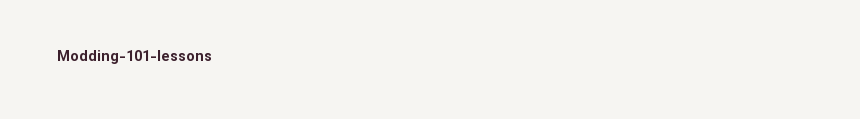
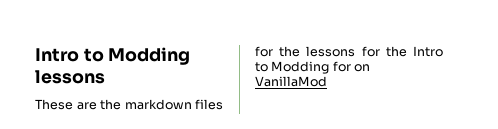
- Modding-101-lessons
+ Intro to Modding lessons
+ These are the markdown files for the lessons for the Intro to Modding for on VanillaMod

